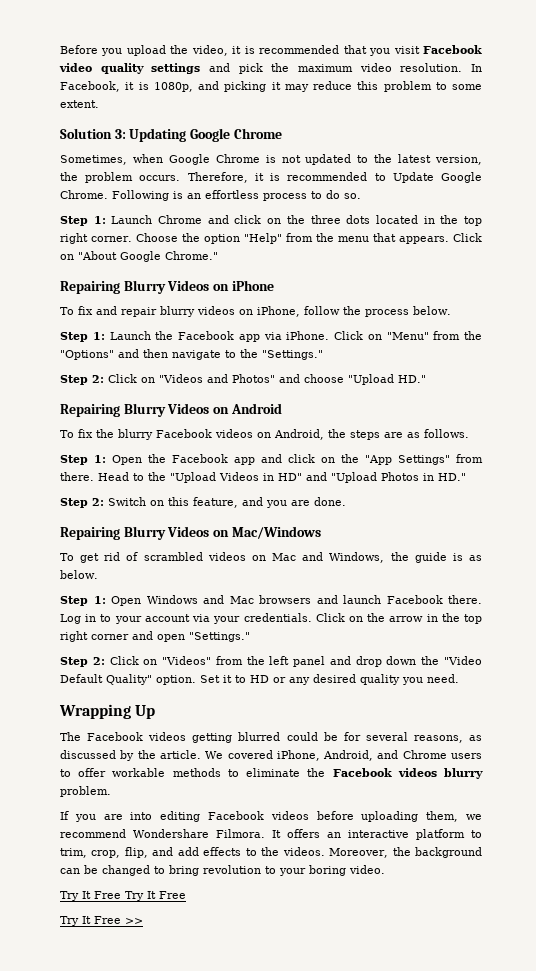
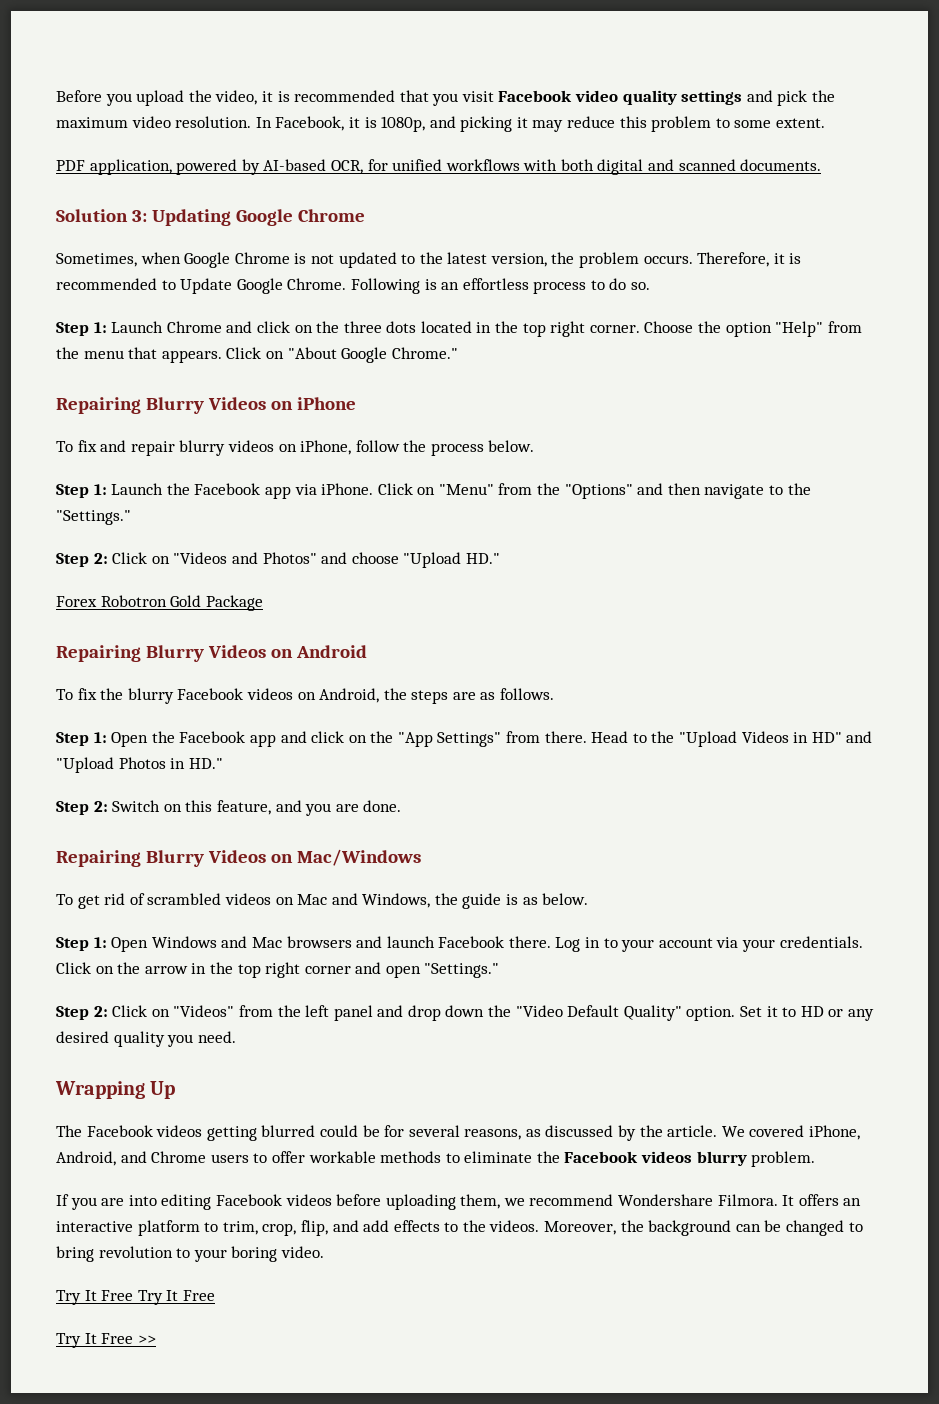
+ PDF application, powered by AI-based OCR, for unified workflows with both digital and scanned documents.
+ Forex Robotron Gold Package

